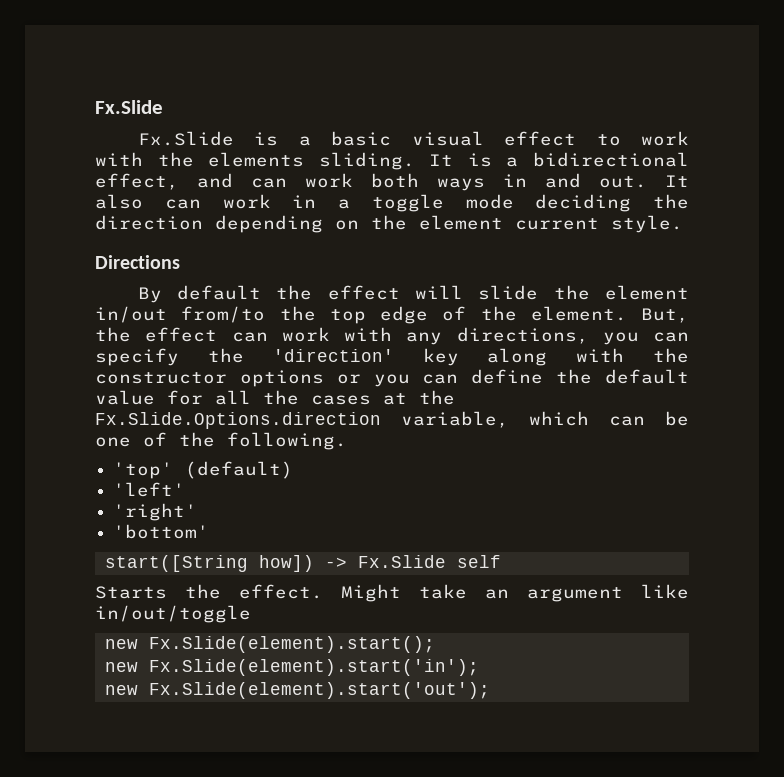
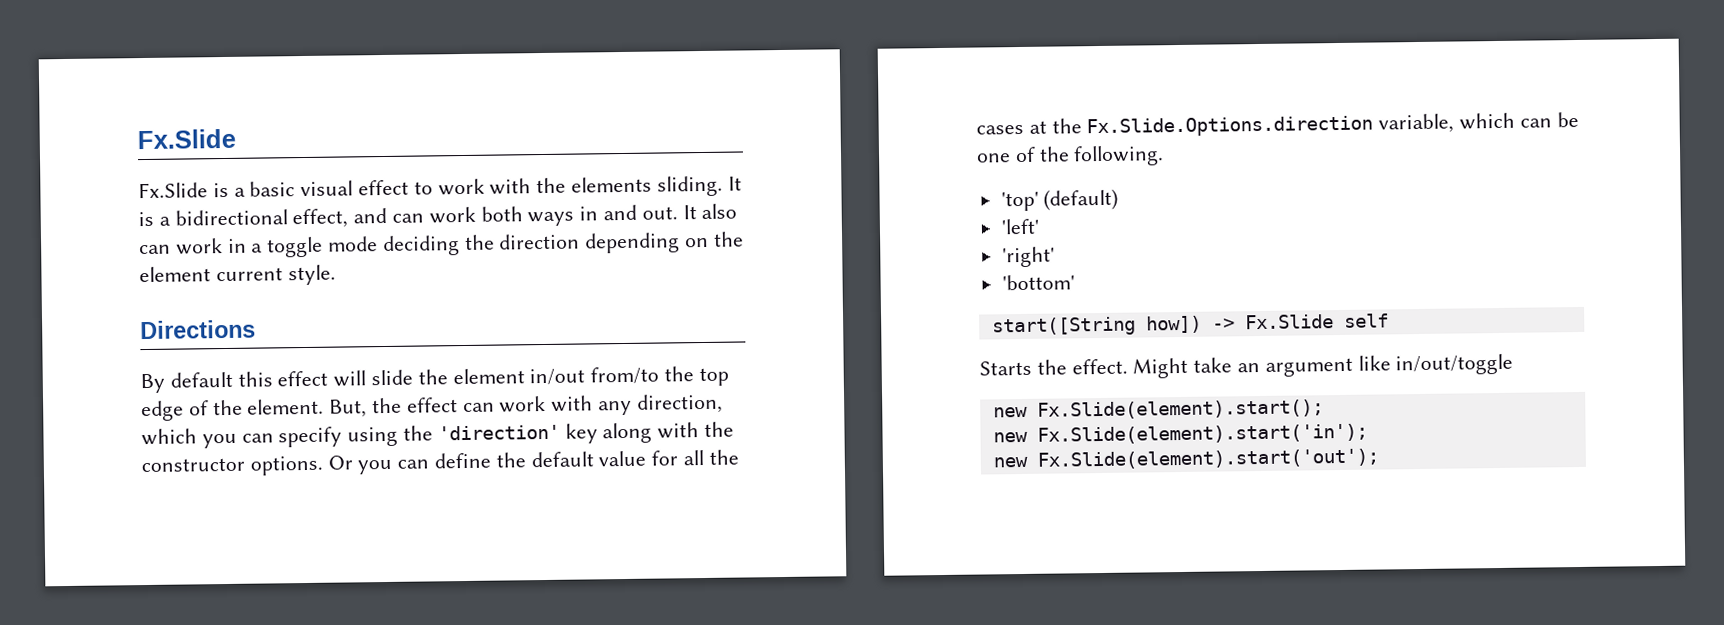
- By default the effect will slide the element in/out from/to the top edge of the element.
+ By default this effect will slide the element in/out from/to the top edge of the element.
- But, the effect can work with any directions, you can specify the 'direction' key along with the constructor options or you can define the default value for all the cases at the Fx.Slide.Options.direction variable, which can be one of the following.
+ But, the effect can work with any direction, which you can specify using the 'direction' key along with the constructor options. Or you can define the default value for all the cases at the Fx.Slide.Options.direction variable, which can be one of the following.

